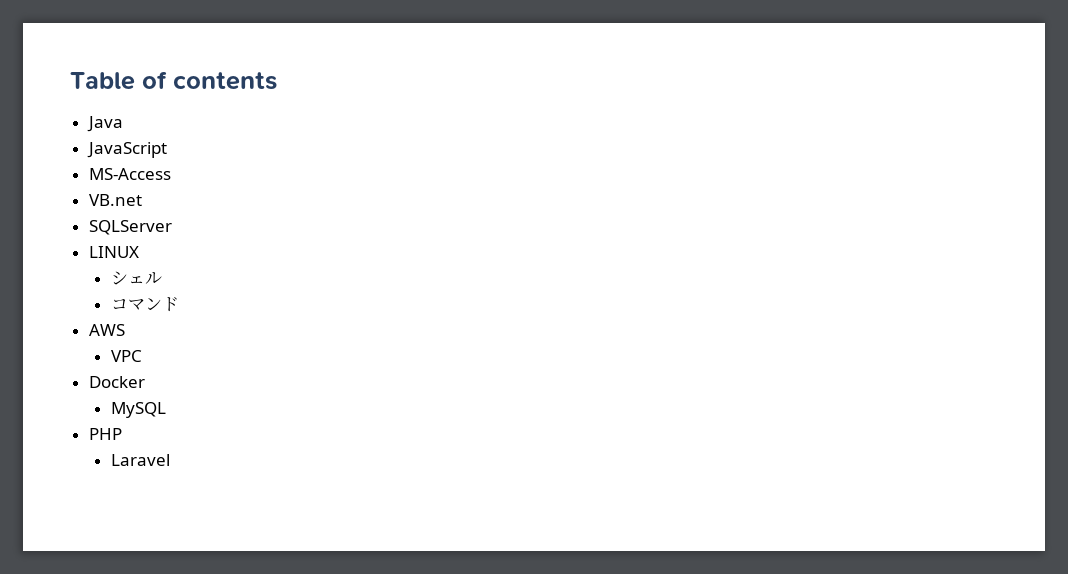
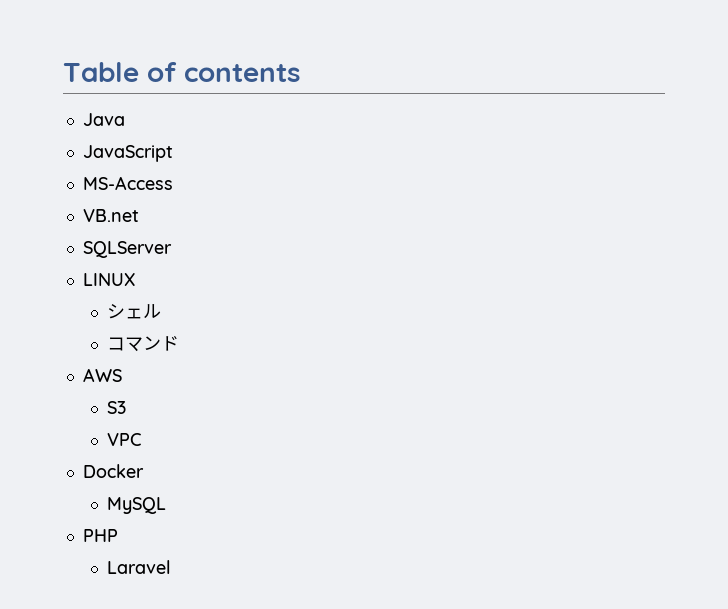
+ S3

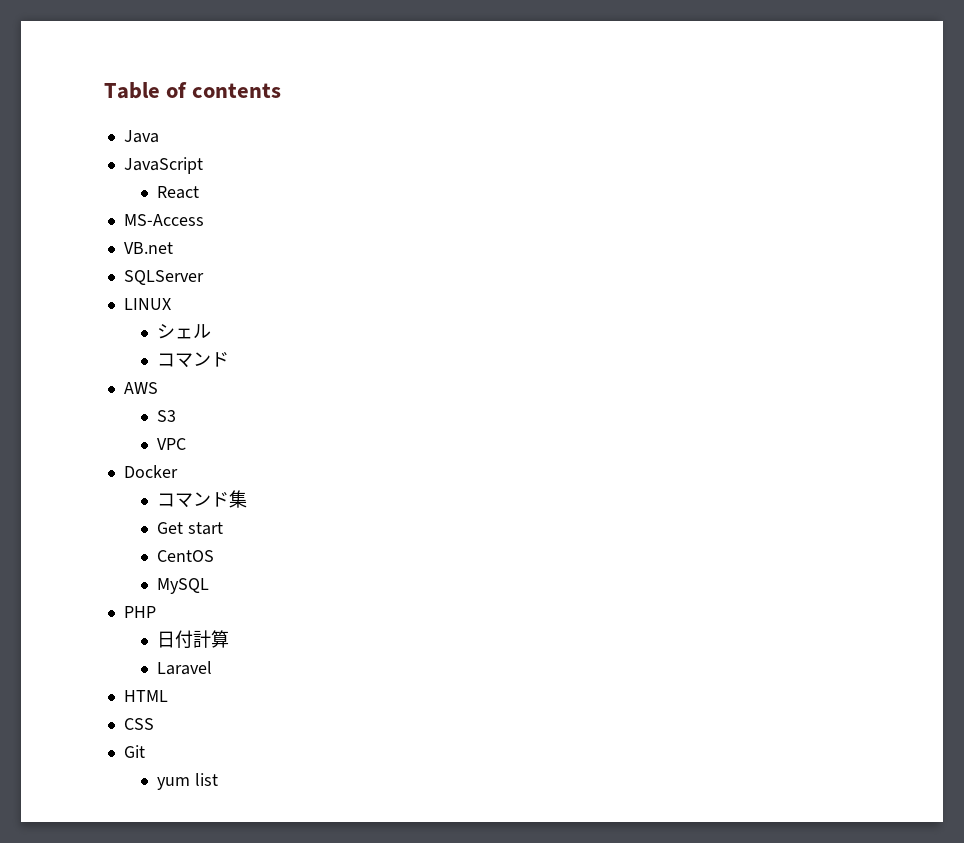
+ React
+ コマンド集
+ Get start
+ CentOS
+ 日付計算
+ HTML
+ CSS
+ Git
+ yum list

